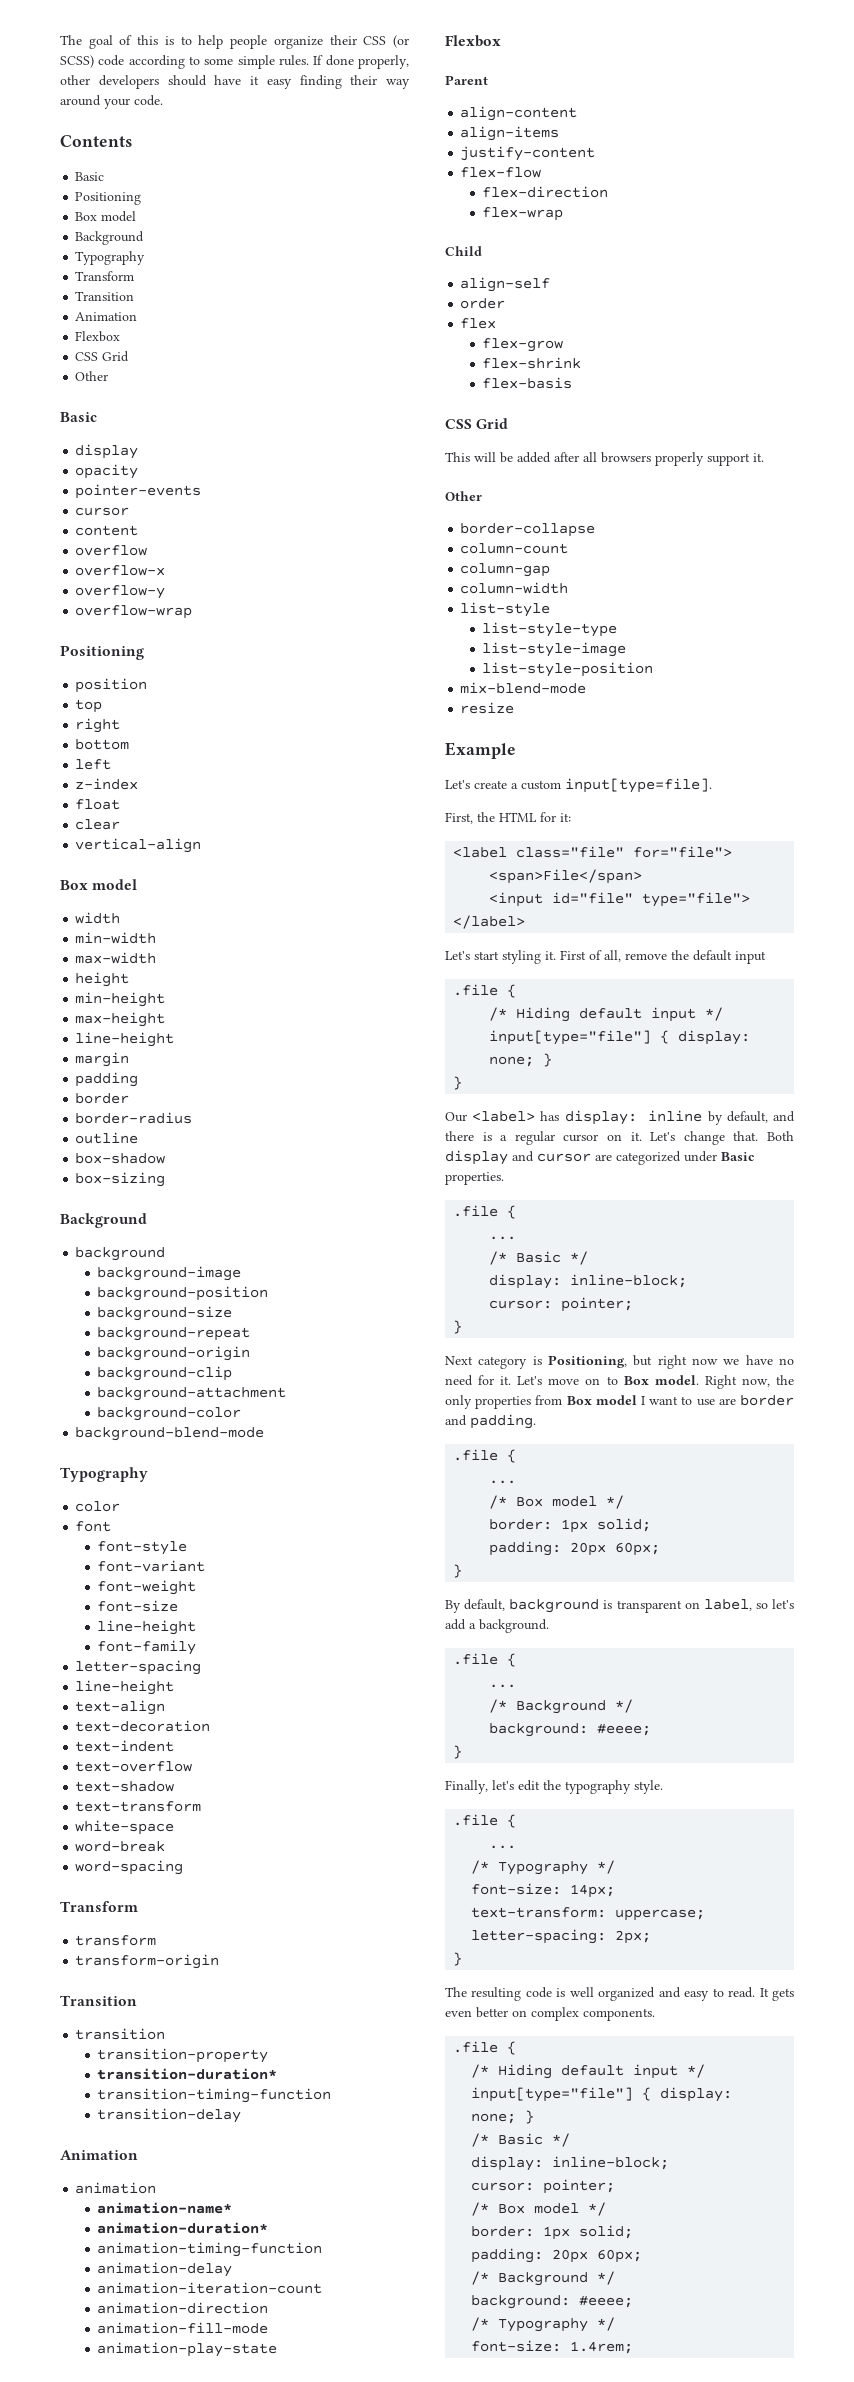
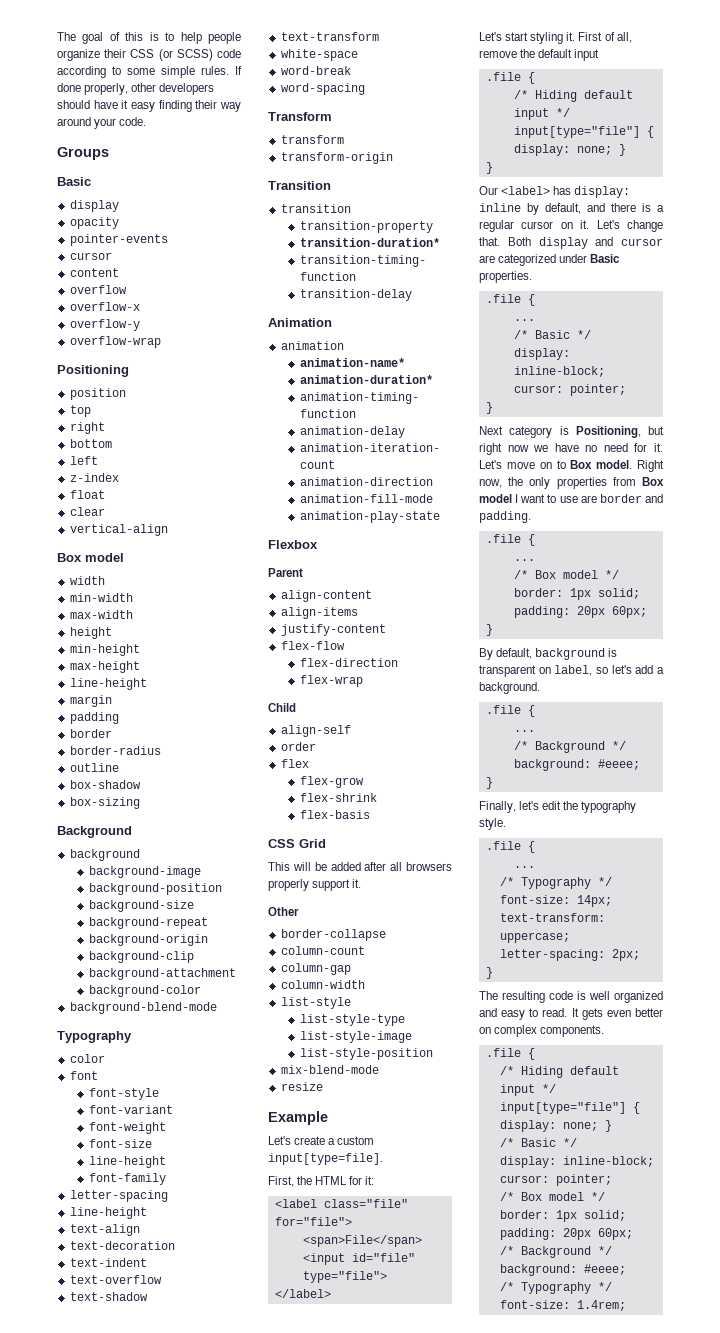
- Contents
- Basic
- Positioning
- Box model
- Background
- Typography
- Transform
- Transition
- Animation
- Flexbox
- CSS Grid
- Other
+ Groups

